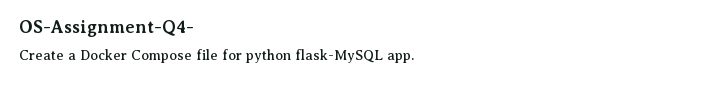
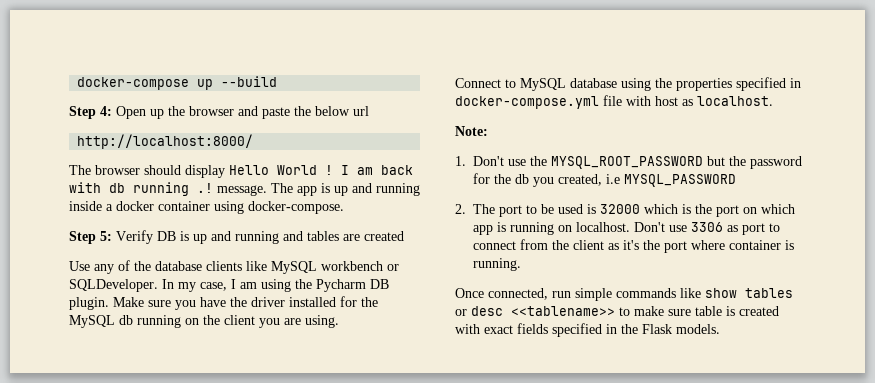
- OS-Assignment-Q4-
- Create a Docker Compose file for python flask-MySQL app.
+ docker-compose up --build
+ Step 4: Open up the browser and paste the below url
+ http://localhost:8000/
+ The browser should display Hello World ! I am back with db running .! message. The app is up and running inside a docker container using docker-compose.
+ Step 5: Verify DB is up and running and tables are created
+ Use any of the database clients like MySQL workbench or SQLDeveloper. In my case, I am using the Pycharm DB plugin. Make sure you have the driver installed for the MySQL db running on the client you are using.
+ Connect to MySQL database using the properties specified in docker-compose.yml file with host as localhost.
+ Note:
+ 1. Don't use the MYSQL_ROOT_PASSWORD but the password for the db you created, i.e MYSQL_PASSWORD
+ 2. The port to be used is 32000 which is the port on which app is running on localhost. Don't use 3306 as port to connect from the client as it's the port where container is running.
+ Once connected, run simple commands like show tables or desc <<tablename>> to make sure table is created with exact fields specified in the Flask models.

